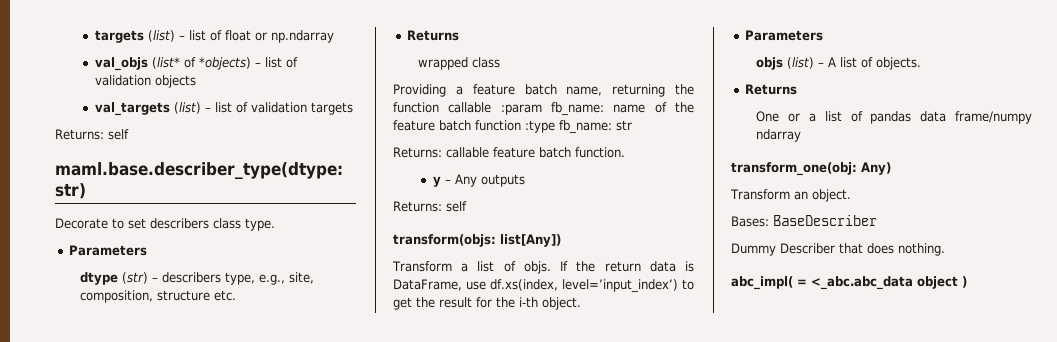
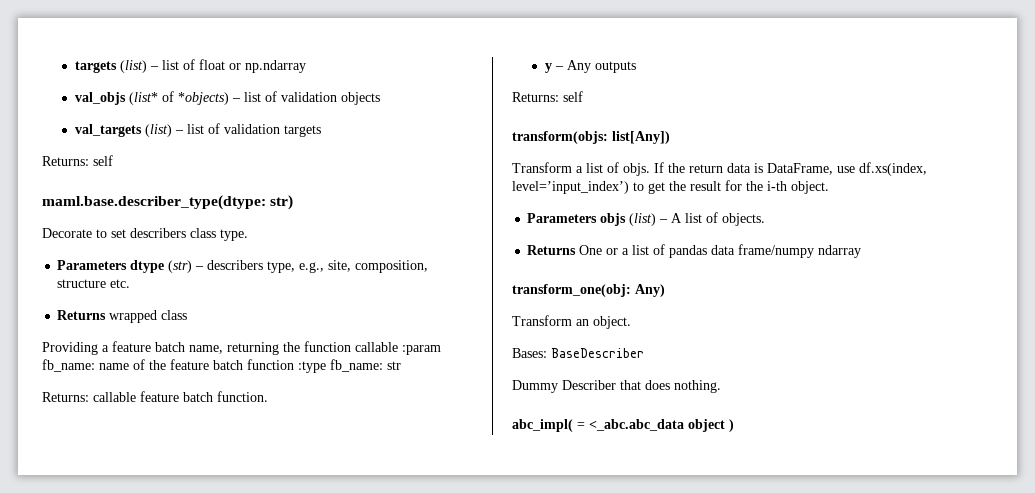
  Decorate to set describers class type.
- Parameters
- dtype (str) – describers type, e.g., site, composition, structure etc.
- Returns
- wrapped class
+ Parameters dtype (str) – describers type, e.g., site, composition, structure etc.
+ Returns wrapped class
  If the return data is DataFrame, use df.xs(index, level=’input_index’) to get the result for the i-th object.
- Parameters
- objs (list) – A list of objects.
- Returns
- One or a list of pandas data frame/numpy ndarray
+ Parameters objs (list) – A list of objects.
+ Returns One or a list of pandas data frame/numpy ndarray

